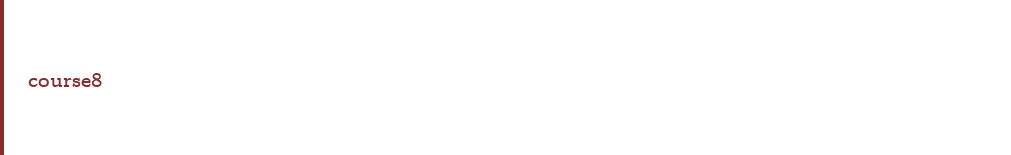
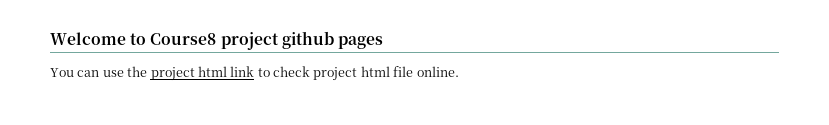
- course8
+ Welcome to Course8 project github pages
+ You can use the project html link to check project html file online.

